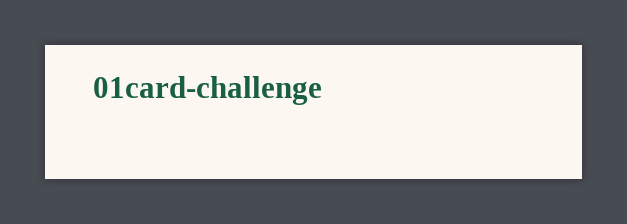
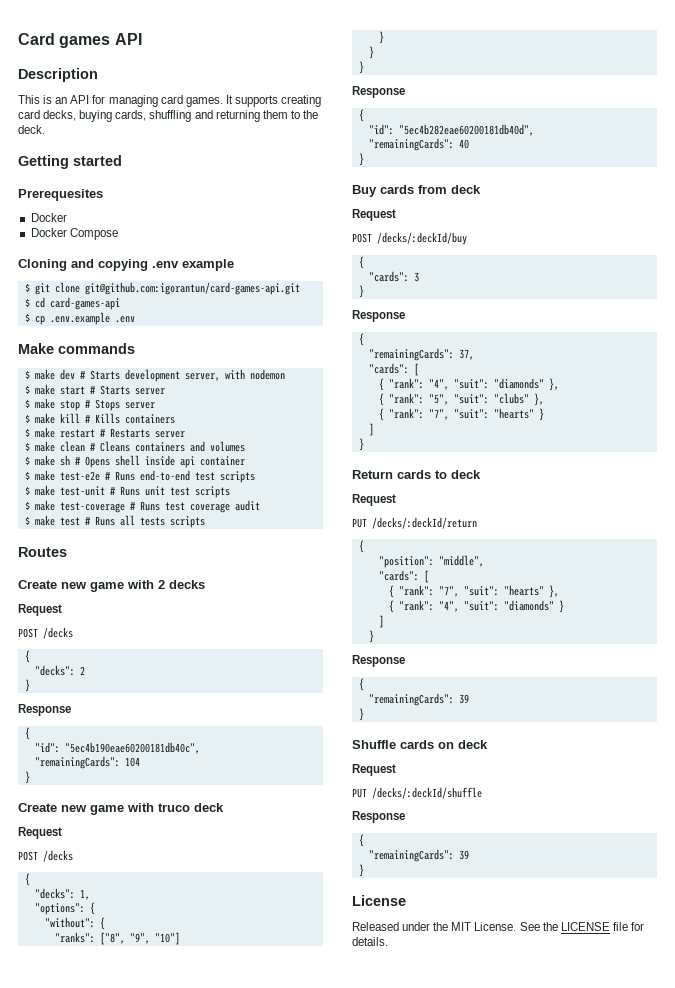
- 01card-challenge
+ Card games API
+ Description
+ This is an API for managing card games. It supports creating card decks, buying cards, shuffling and returning them to the deck.
+ Getting started
+ Prerequesites
+ Docker
+ Docker Compose
+ Cloning and copying .env example
+ $ git clone git@github.com:igorantun/card-games-api.git
+ $ cd card-games-api
+ $ cp .env.example .env
+ Make commands
+ $ make dev # Starts development server, with nodemon
+ $ make start # Starts server
+ $ make stop # Stops server
+ $ make kill # Kills containers
+ $ make restart # Restarts server
+ $ make clean # Cleans containers and volumes
+ $ make sh # Opens shell inside api container
+ $ make test-e2e # Runs end-to-end test scripts
+ $ make test-unit # Runs unit test scripts
+ $ make test-coverage # Runs test coverage audit
+ $ make test # Runs all tests scripts
+ Routes
+ Create new game with 2 decks
+ Request
+ POST /decks
+ {
+ "decks": 2
+ }
+ Response
+ {
+ "id": "5ec4b190eae60200181db40c",
+ "remainingCards": 104
+ }
+ Create new game with truco deck
+ Request
+ POST /decks
+ {
+ "decks": 1,
+ "options": {
+ "without": {
+ "ranks": ["8", "9", "10"]
+ }
+ }
+ }
+ Response
+ {
+ "id": "5ec4b282eae60200181db40d",
+ "remainingCards": 40
+ }
+ Buy cards from deck
+ Request
+ POST /decks/:deckId/buy
+ {
+ "cards": 3
+ }
+ Response
+ {
+ "remainingCards": 37,
+ "cards": [
+ { "rank": "4", "suit": "diamonds" },
+ { "rank": "5", "suit": "clubs" },
+ { "rank": "7", "suit": "hearts" }
+ ]
+ }
+ Return cards to deck
+ Request
+ PUT /decks/:deckId/return
+ {
+ "position": "middle",
+ "cards": [
+ { "rank": "7", "suit": "hearts" },
+ { "rank": "4", "suit": "diamonds" }
+ ]
+ }
+ Response
+ {
+ "remainingCards": 39
+ }
+ Shuffle cards on deck
+ Request
+ PUT /decks/:deckId/shuffle
+ Response
+ {
+ "remainingCards": 39
+ }
+ License
+ Released under the MIT License. See the LICENSE file for details.

